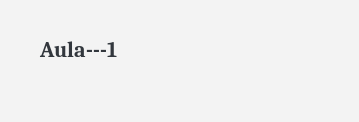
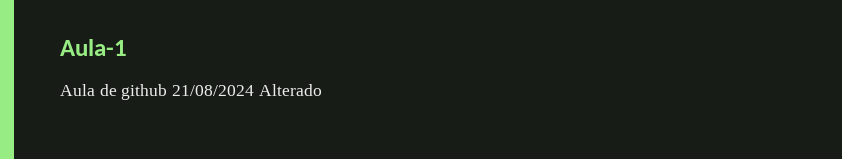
- Aula---1
+ Aula-1
+ Aula de github 21/08/2024 Alterado

